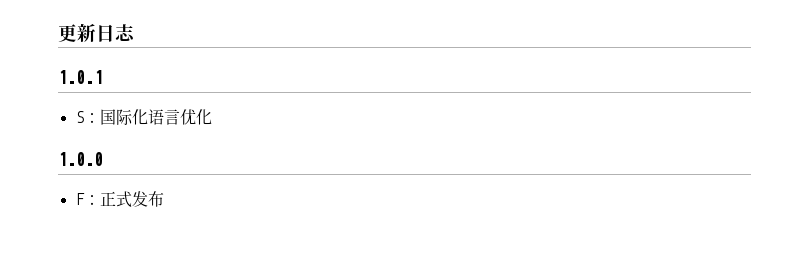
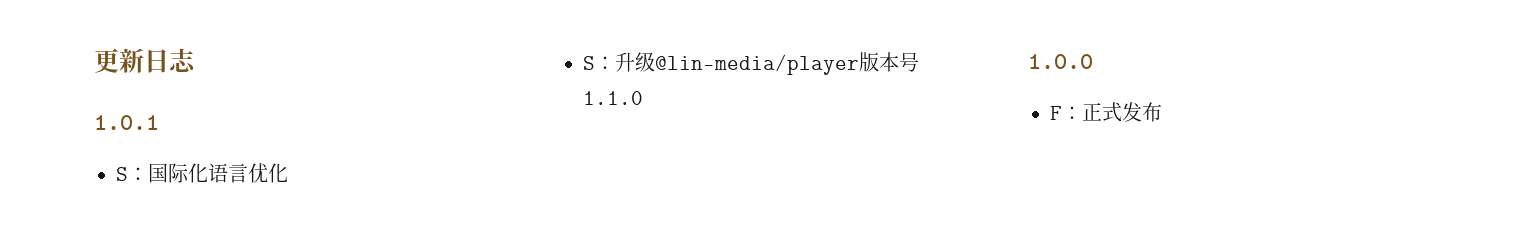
+ S：升级@lin-media/player版本号1.1.0

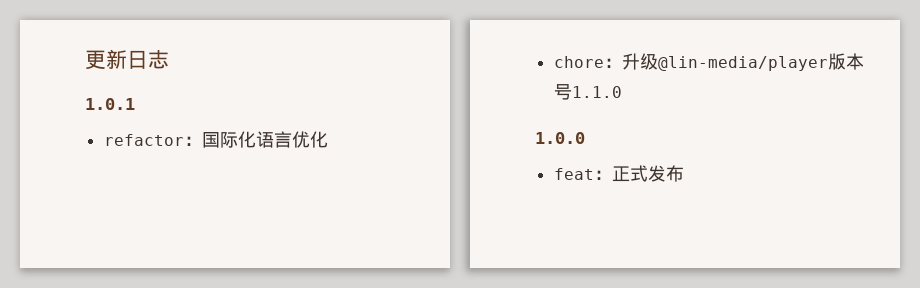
- S：国际化语言优化
+ refactor：国际化语言优化
- S：升级@lin-media/player版本号1.1.0
+ chore：升级@lin-media/player版本号1.1.0
- F：正式发布
+ feat：正式发布

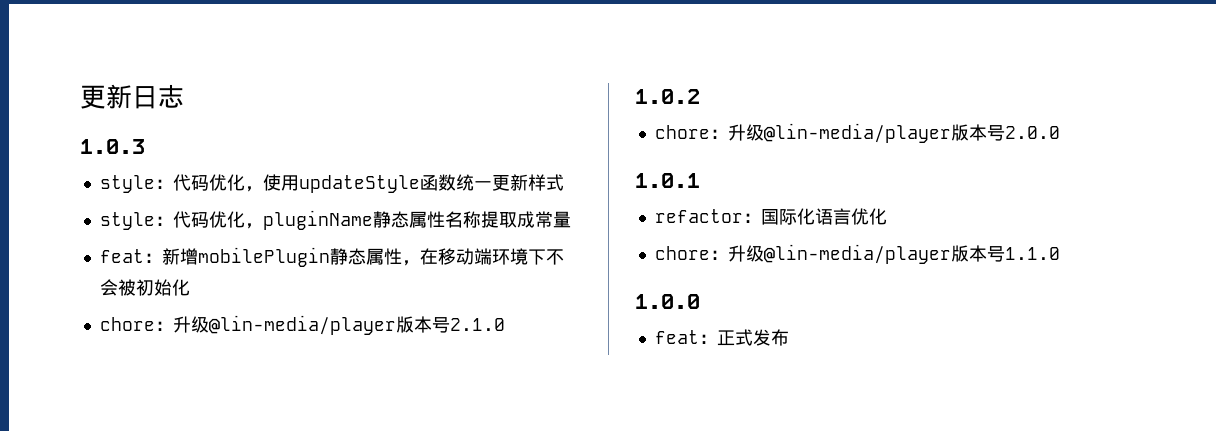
+ 1.0.3
+ style：代码优化，使用updateStyle函数统一更新样式
+ style：代码优化，pluginName静态属性名称提取成常量
+ feat：新增mobilePlugin静态属性，在移动端环境下不会被初始化
+ chore：升级@lin-media/player版本号2.1.0
+ 1.0.2
+ chore：升级@lin-media/player版本号2.0.0

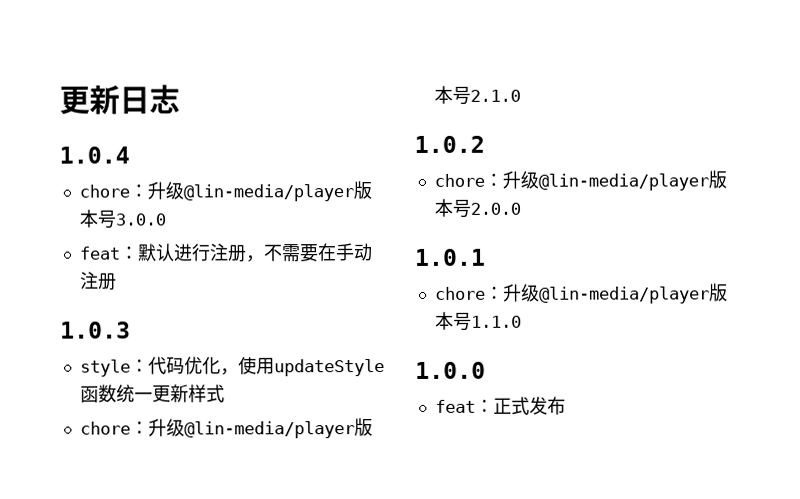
+ 1.0.4
+ chore：升级@lin-media/player版本号3.0.0
+ feat：默认进行注册，不需要在手动注册
- style：代码优化，pluginName静态属性名称提取成常量
- feat：新增mobilePlugin静态属性，在移动端环境下不会被初始化
- refactor：国际化语言优化

